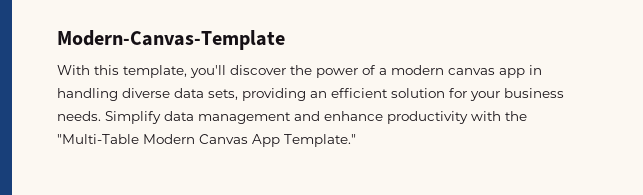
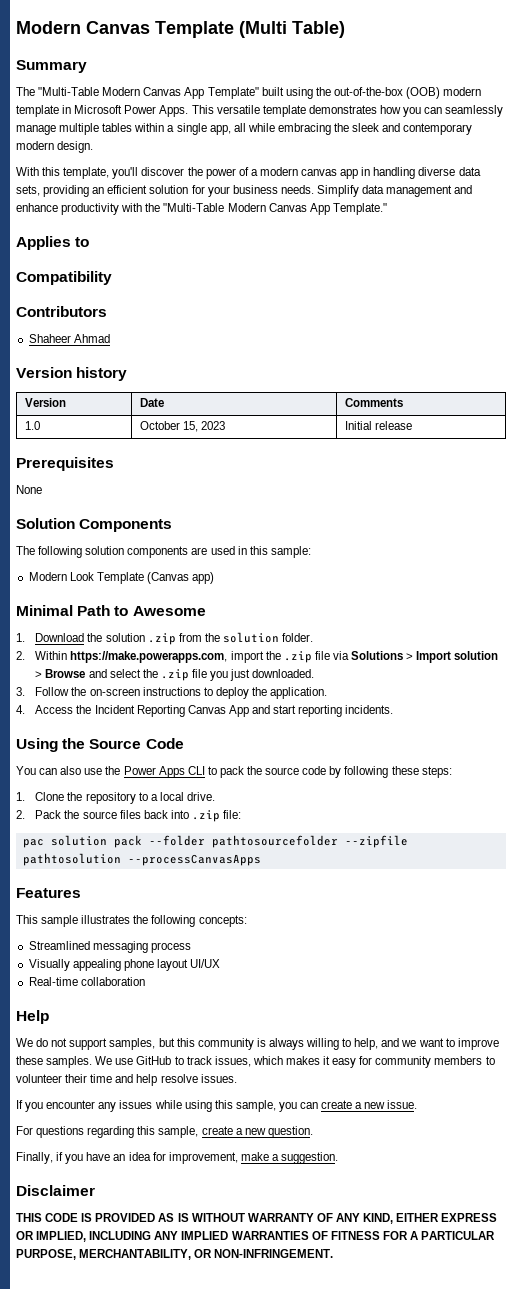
- Modern-Canvas-Template
+ Modern Canvas Template (Multi Table)
+ Summary
+ The "Multi-Table Modern Canvas App Template" built using the out-of-the-box (OOB) modern template in Microsoft Power Apps. This versatile template demonstrates how you can seamlessly manage multiple tables within a single app, all while embracing the sleek and contemporary modern design.
+ Applies to
+ Compatibility
+ Contributors
+ Shaheer Ahmad
+ Version history
+ Version | Date | Comments
+ 1.0 | October 15, 2023 | Initial release
+ Prerequisites
+ None
+ Solution Components
+ The following solution components are used in this sample:
+ Modern Look Template (Canvas app)
+ Minimal Path to Awesome
+ 1. Download the solution .zip from the solution folder.
+ 2. Within https://make.powerapps.com, import the .zip file via Solutions > Import solution > Browse and select the .zip file you just downloaded.
+ 3. Follow the on-screen instructions to deploy the application.
+ 4. Access the Incident Reporting Canvas App and start reporting incidents.
+ Using the Source Code
+ You can also use the Power Apps CLI to pack the source code by following these steps:
+ 1. Clone the repository to a local drive.
+ 2. Pack the source files back into .zip file:
+ pac solution pack --folder pathtosourcefolder --zipfile pathtosolution --processCanvasApps
+ Features
+ This sample illustrates the following concepts:
+ Streamlined messaging process
+ Visually appealing phone layout UI/UX
+ Real-time collaboration
+ Help
+ We do not support samples, but this community is always willing to help, and we want to improve these samples. We use GitHub to track issues, which makes it easy for community members to volunteer their time and help resolve issues.
+ If you encounter any issues while using this sample, you can create a new issue.
+ For questions regarding this sample, create a new question.
+ Finally, if you have an idea for improvement, make a suggestion.
+ Disclaimer
+ THIS CODE IS PROVIDED AS IS WITHOUT WARRANTY OF ANY KIND, EITHER EXPRESS OR IMPLIED, INCLUDING ANY IMPLIED WARRANTIES OF FITNESS FOR A PARTICULAR PURPOSE, MERCHANTABILITY, OR NON-INFRINGEMENT.

